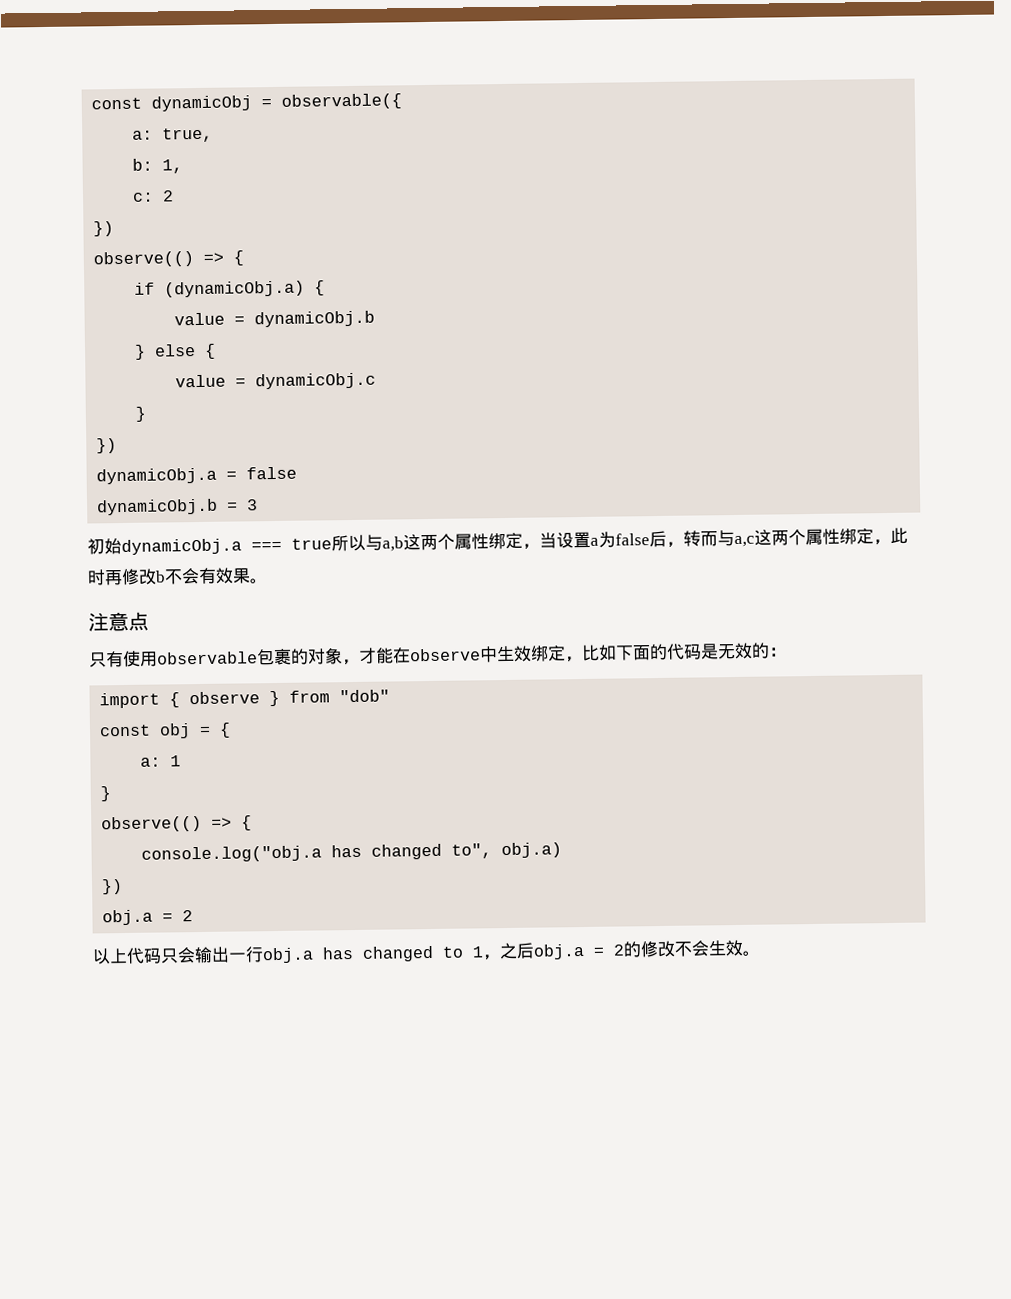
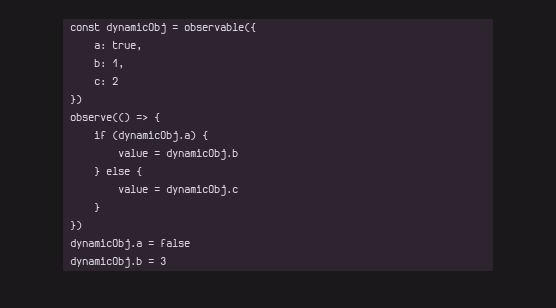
- 初始dynamicObj.a === true所以与a,b这两个属性绑定，当设置a为false后，转而与a,c这两个属性绑定，此时再修改b不会有效果。
- 注意点
- 只有使用observable包裹的对象，才能在observe中生效绑定，比如下面的代码是无效的：
- import { observe } from "dob"
- const obj = {
- a: 1
- }
- observe(() => {
- console.log("obj.a has changed to", obj.a)
- })
- obj.a = 2
- 以上代码只会输出一行obj.a has changed to 1，之后obj.a = 2的修改不会生效。

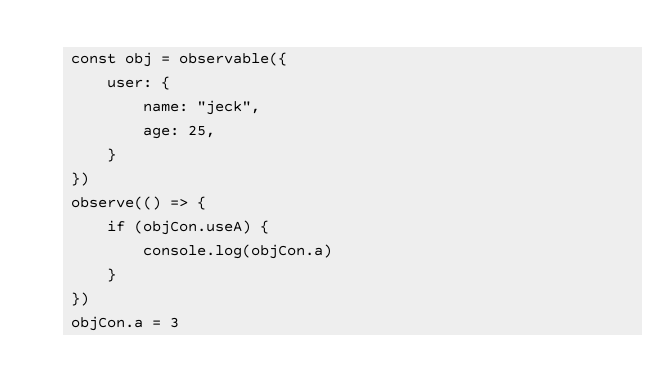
- const dynamicObj = observable({
+ const obj = observable({
- a: true,
- b: 1,
- c: 2
+ user: {
+ name: "jeck",
+ age: 25,
+ }
- if (dynamicObj.a) {
- value = dynamicObj.b
- } else {
- value = dynamicObj.c
+ if (objCon.useA) {
+ console.log(objCon.a)
  }
  })
- dynamicObj.a = false
- dynamicObj.b = 3
+ objCon.a = 3

